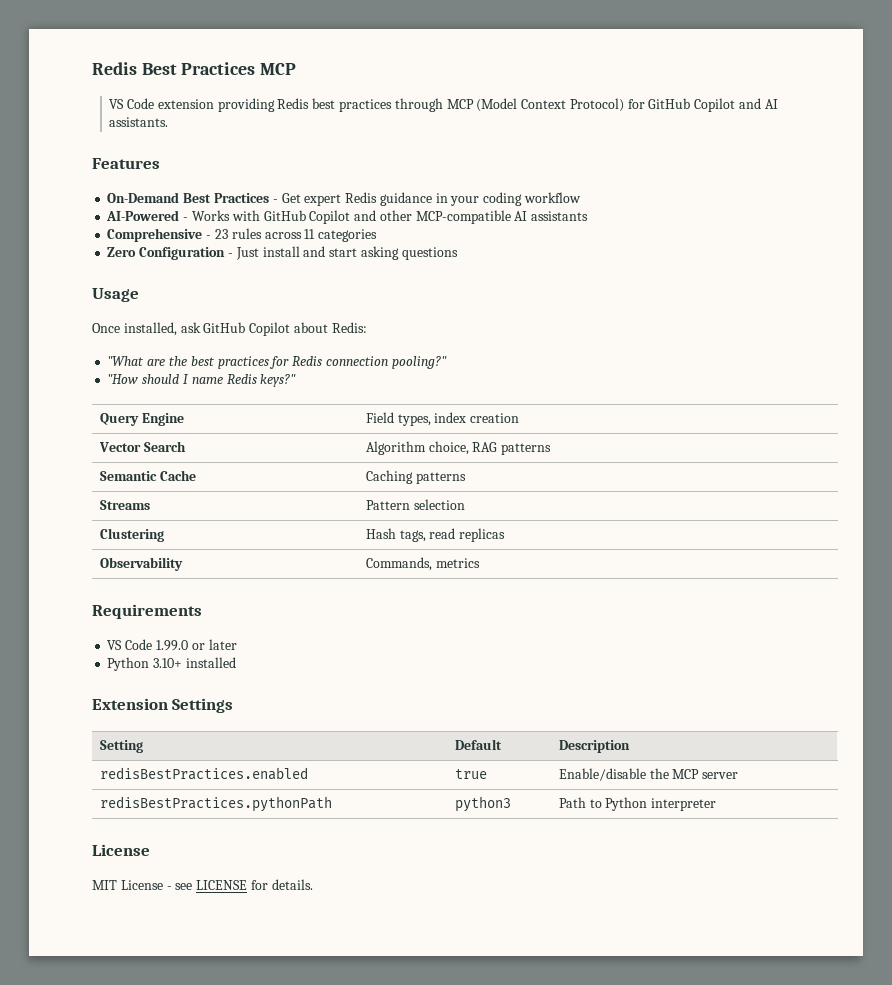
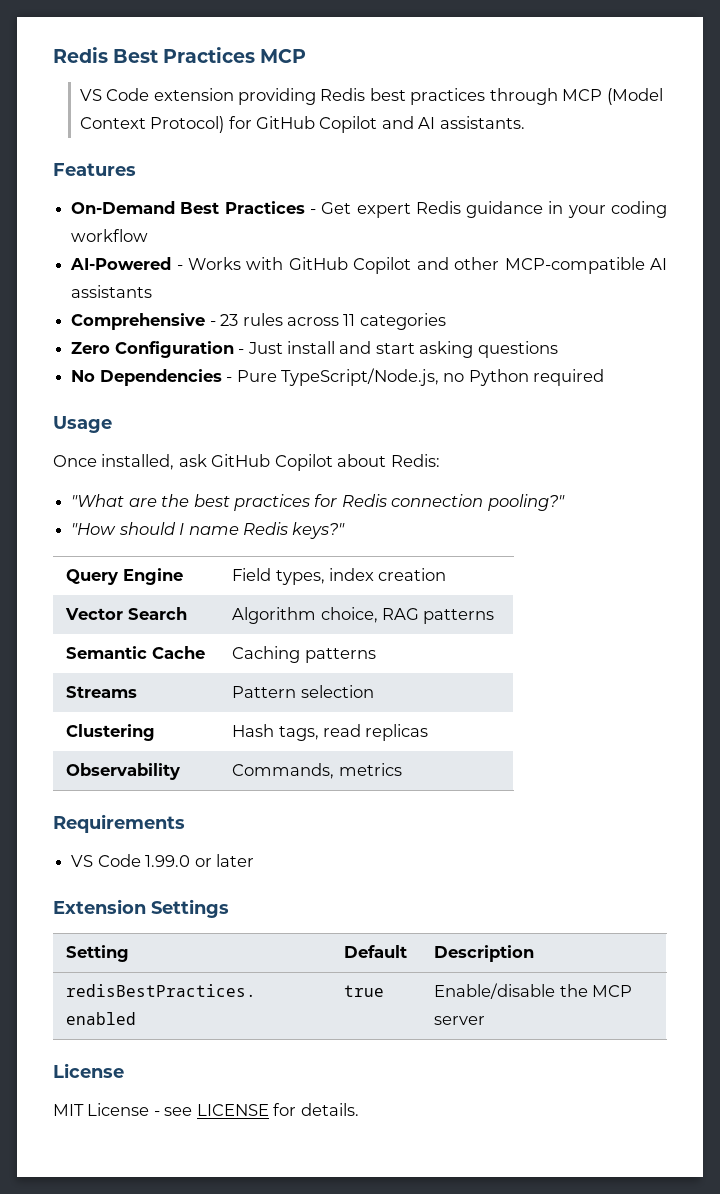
+ No Dependencies - Pure TypeScript/Node.js, no Python required
- Python 3.10+ installed
- redisBestPractices.pythonPath | python3 | Path to Python interpreter

